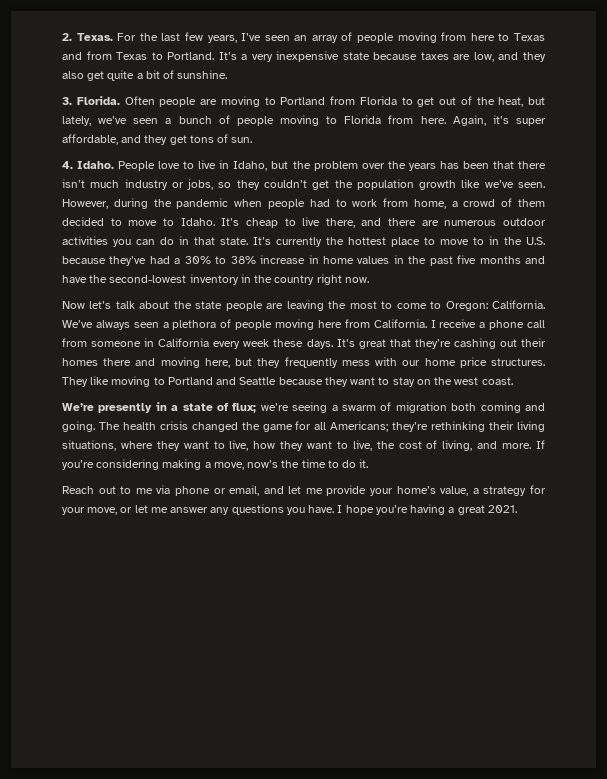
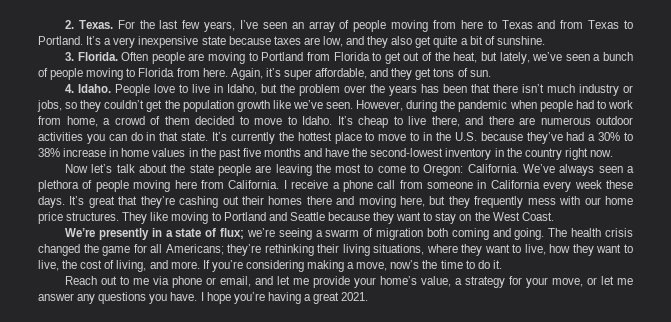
- They like moving to Portland and Seattle because they want to stay on the west coast.
+ They like moving to Portland and Seattle because they want to stay on the West Coast.

